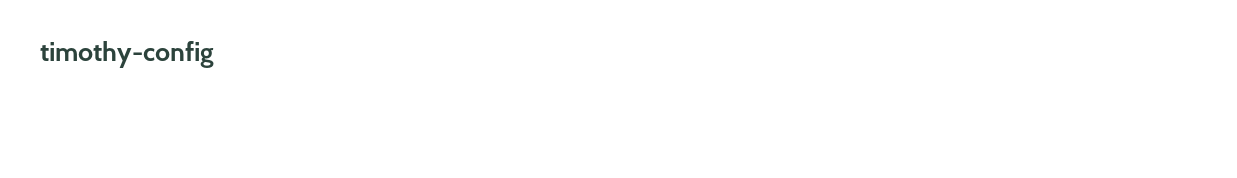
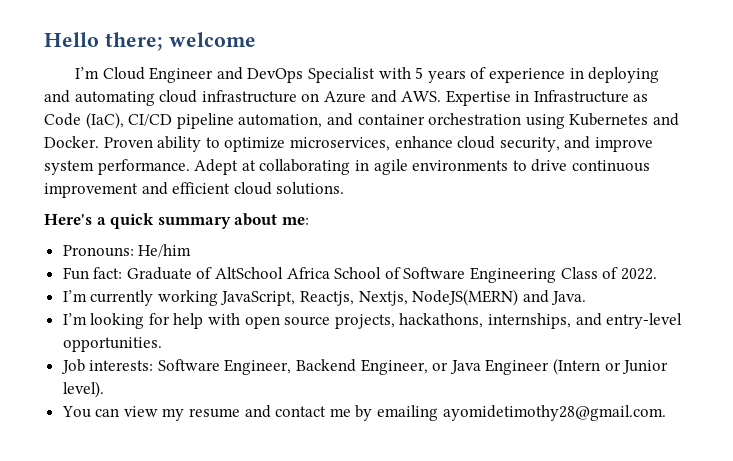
- timothy-config
+ Hello there; welcome
+ I’m Cloud Engineer and DevOps Specialist with 5 years of experience in deploying and automating cloud infrastructure on Azure and AWS. Expertise in Infrastructure as Code (IaC), CI/CD pipeline automation, and container orchestration using Kubernetes and Docker. Proven ability to optimize microservices, enhance cloud security, and improve system performance. Adept at collaborating in agile environments to drive continuous improvement and efficient cloud solutions.
+ Here's a quick summary about me:
+ Pronouns: He/him
+ Fun fact: Graduate of AltSchool Africa School of Software Engineering Class of 2022.
+ I’m currently working JavaScript, Reactjs, Nextjs, NodeJS(MERN) and Java.
+ I’m looking for help with open source projects, hackathons, internships, and entry-level opportunities.
+ Job interests: Software Engineer, Backend Engineer, or Java Engineer (Intern or Junior level).
+ You can view my resume and contact me by emailing ayomidetimothy28@gmail.com.

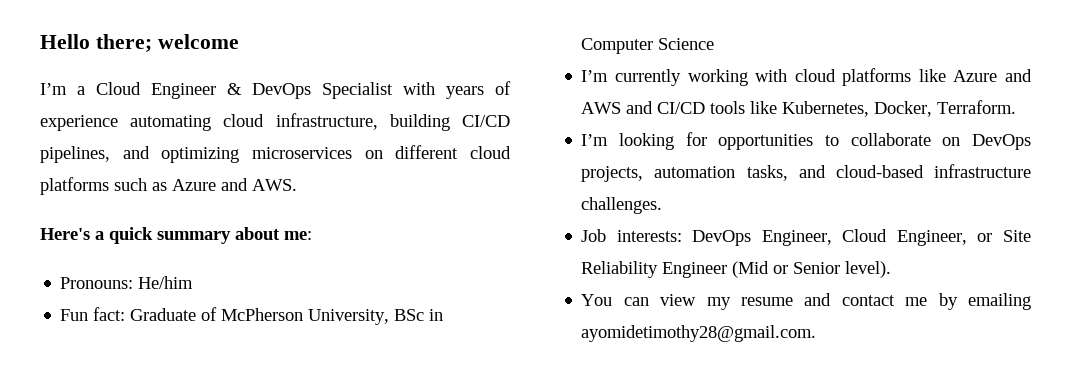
- I’m Cloud Engineer and DevOps Specialist with 5 years of experience in deploying and automating cloud infrastructure on Azure and AWS. Expertise in Infrastructure as Code (IaC), CI/CD pipeline automation, and container orchestration using Kubernetes and Docker. Proven ability to optimize microservices, enhance cloud security, and improve system performance. Adept at collaborating in agile environments to drive continuous improvement and efficient cloud solutions.
+ I’m a Cloud Engineer & DevOps Specialist with years of experience automating cloud infrastructure, building CI/CD pipelines, and optimizing microservices on different cloud platforms such as Azure and AWS.
- Fun fact: Graduate of AltSchool Africa School of Software Engineering Class of 2022.
- I’m currently working JavaScript, Reactjs, Nextjs, NodeJS(MERN) and Java.
- I’m looking for help with open source projects, hackathons, internships, and entry-level opportunities.
- Job interests: Software Engineer, Backend Engineer, or Java Engineer (Intern or Junior level).
+ Fun fact: Graduate of McPherson University, BSc in Computer Science
+ I’m currently working with cloud platforms like Azure and AWS and CI/CD tools like Kubernetes, Docker, Terraform.
+ I’m looking for opportunities to collaborate on DevOps projects, automation tasks, and cloud-based infrastructure challenges.
+ Job interests: DevOps Engineer, Cloud Engineer, or Site Reliability Engineer (Mid or Senior level).

